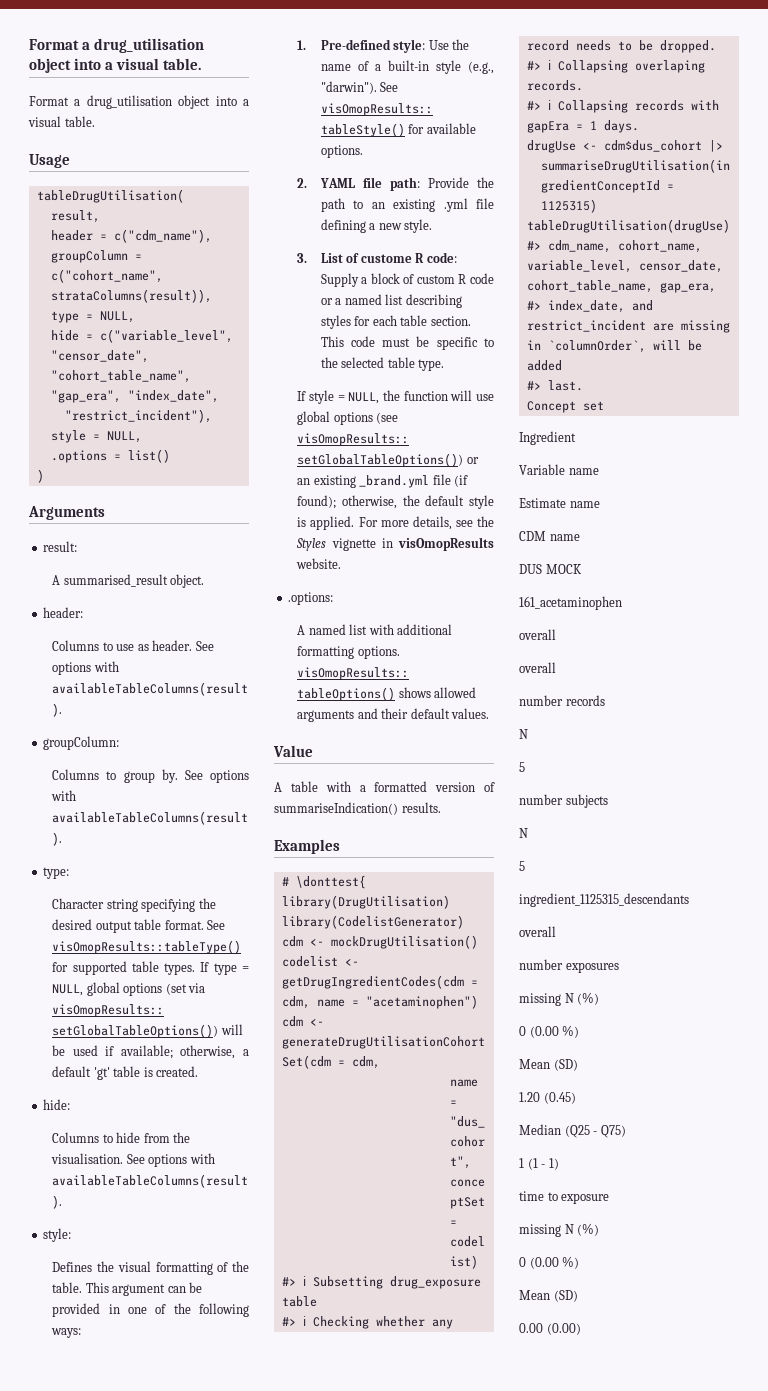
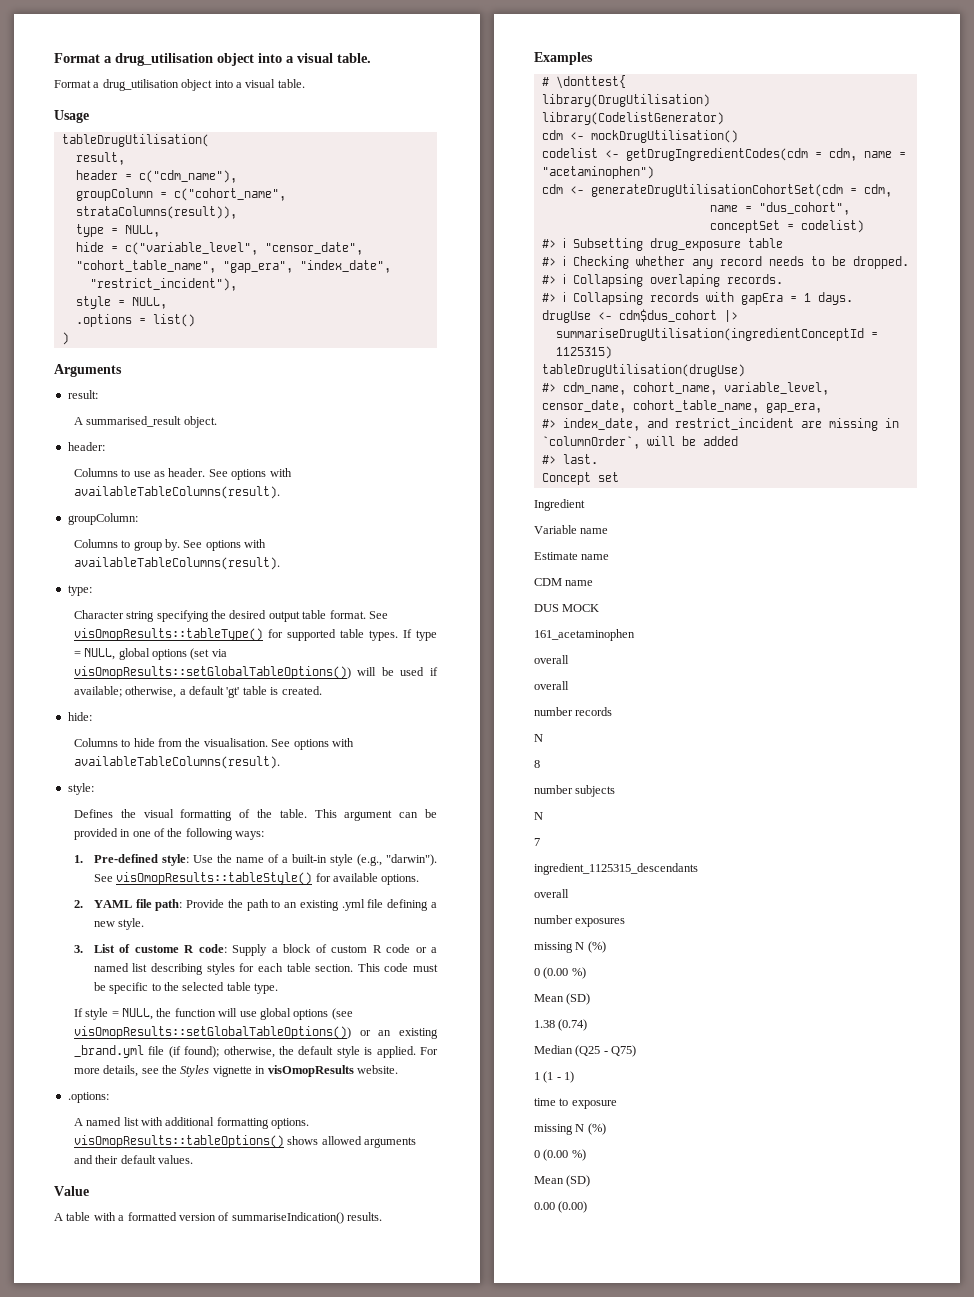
  number records
  N
- 5
+ 8
  number subjects
  N
- 5
+ 7
- 1.20 (0.45)
+ 1.38 (0.74)

